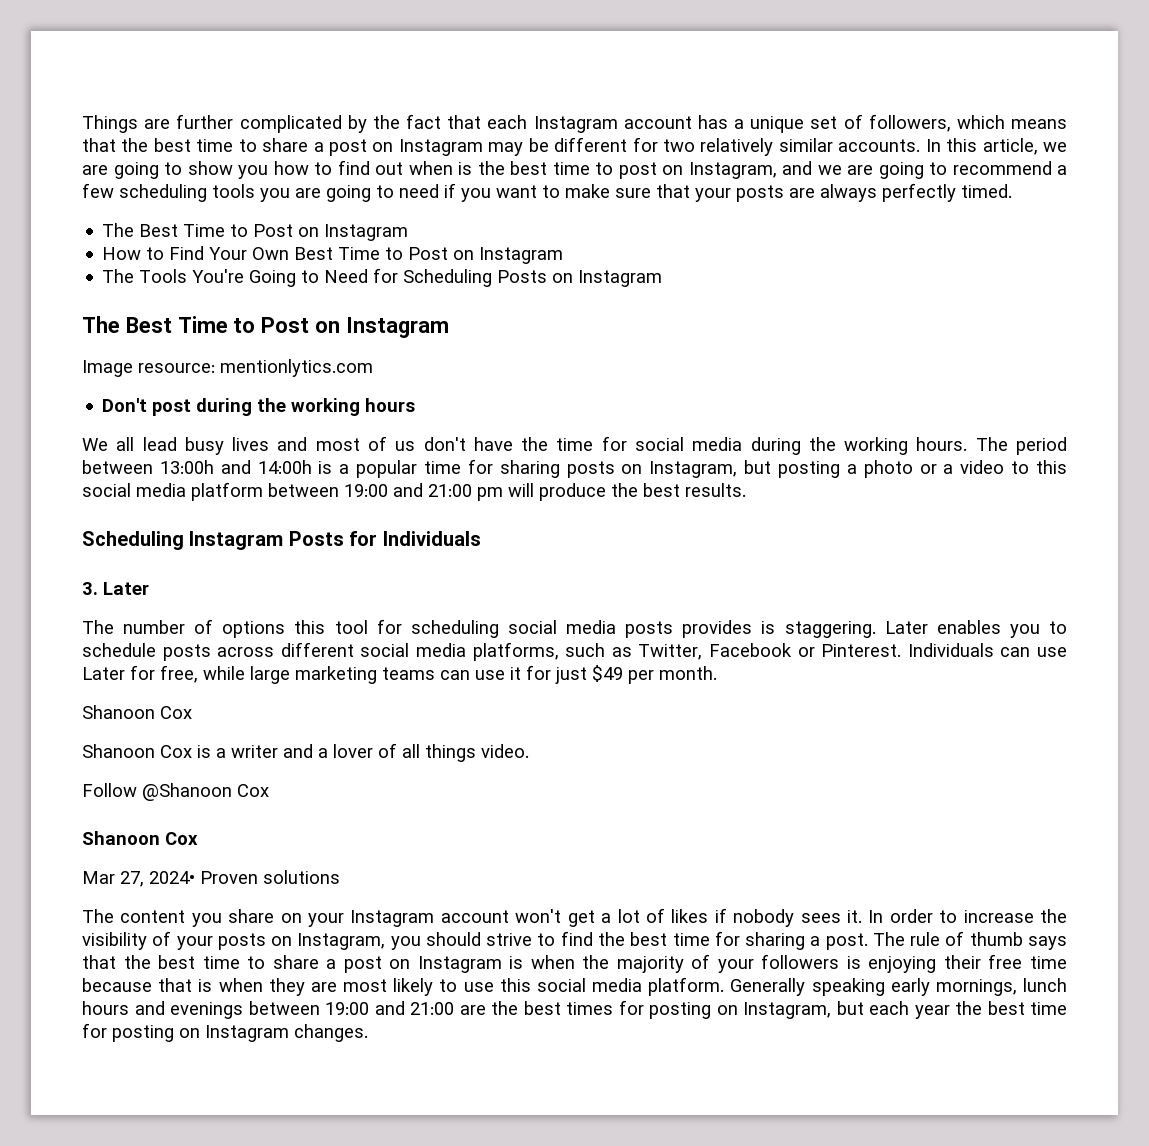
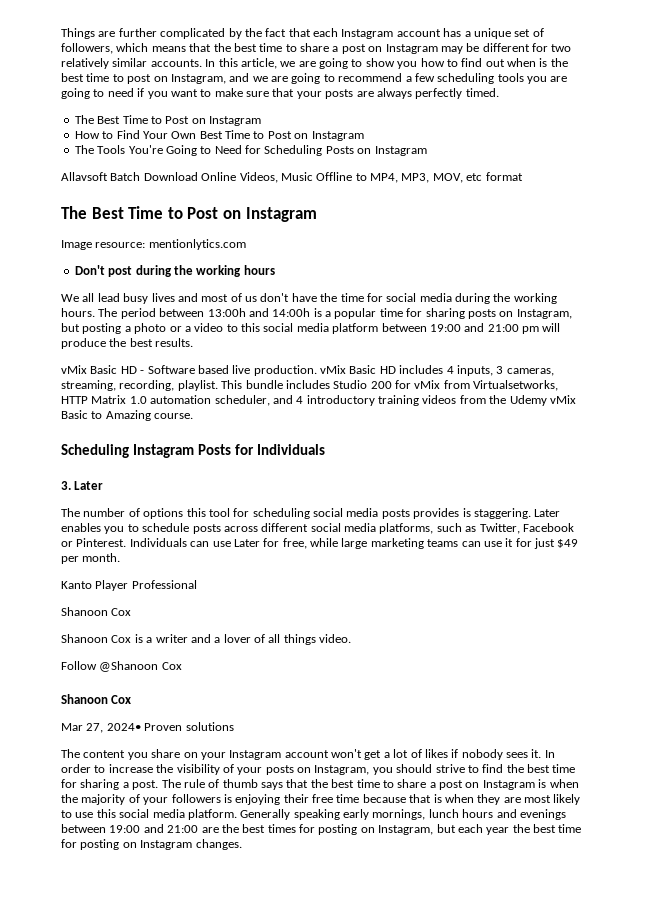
+ Allavsoft Batch Download Online Videos, Music Offline to MP4, MP3, MOV, etc format
+ vMix Basic HD - Software based live production. vMix Basic HD includes 4 inputs, 3 cameras, streaming, recording, playlist. This bundle includes Studio 200 for vMix from Virtualsetworks, HTTP Matrix 1.0 automation scheduler, and 4 introductory training videos from the Udemy vMix Basic to Amazing course.
+ Kanto Player Professional

